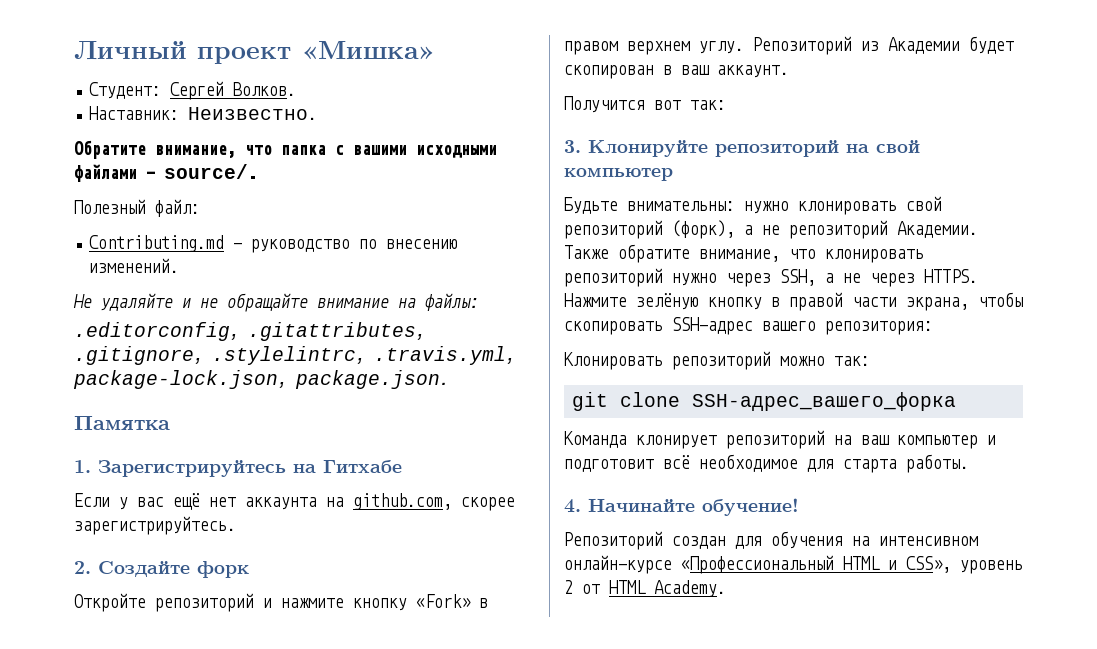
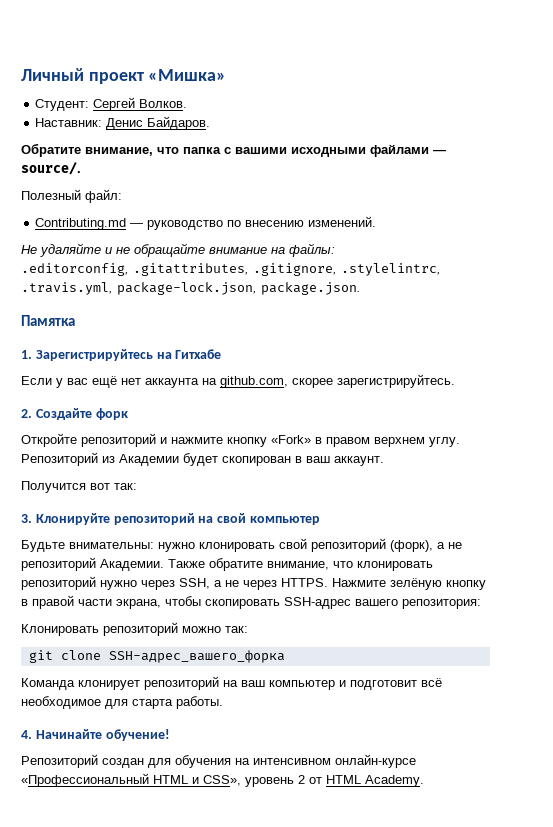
- Наставник: Неизвестно.
+ Наставник: Денис Байдаров.

